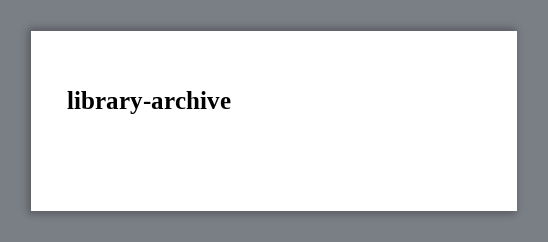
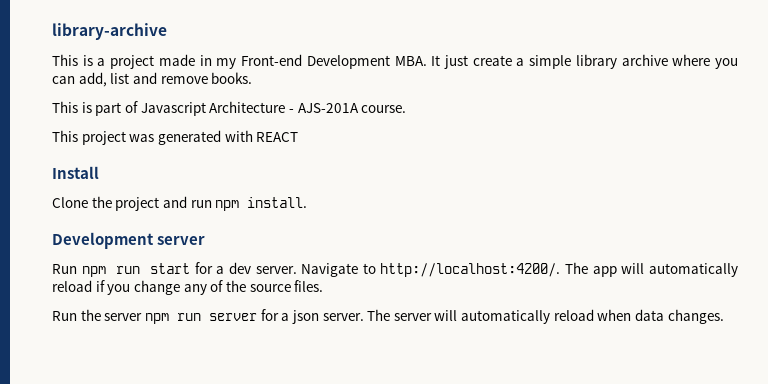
+ This is a project made in my Front-end Development MBA. It just create a simple library archive where you can add, list and remove books.
+ This is part of Javascript Architecture - AJS-201A course.
+ This project was generated with REACT
+ Install
+ Clone the project and run npm install.
+ Development server
+ Run npm run start for a dev server. Navigate to http://localhost:4200/. The app will automatically reload if you change any of the source files.
+ Run the server npm run server for a json server. The server will automatically reload when data changes.

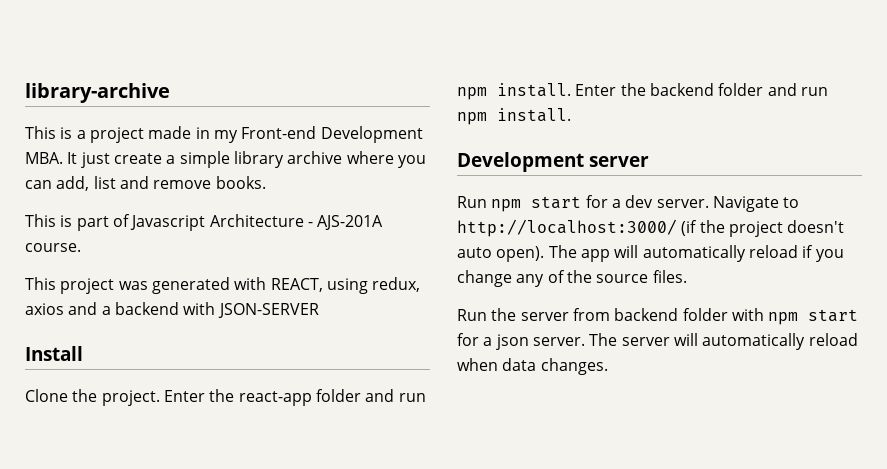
- This project was generated with REACT
+ This project was generated with REACT, using redux, axios and a backend with JSON-SERVER
  Install
- Clone the project and run npm install.
+ Clone the project. Enter the react-app folder and run npm install. Enter the backend folder and run npm install.
- Run npm run start for a dev server.
+ Run npm start for a dev server.
- Navigate to http://localhost:4200/.
+ Navigate to http://localhost:3000/ (if the project doesn't auto open).
- Run the server npm run server for a json server.
+ Run the server from backend folder with npm start for a json server.

